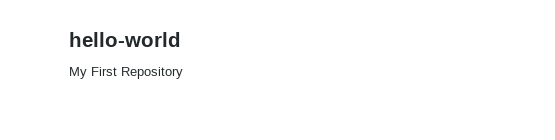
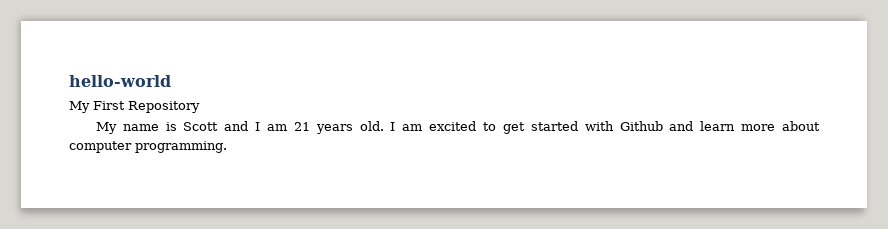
+ My name is Scott and I am 21 years old. I am excited to get started with Github and learn more about computer programming.

